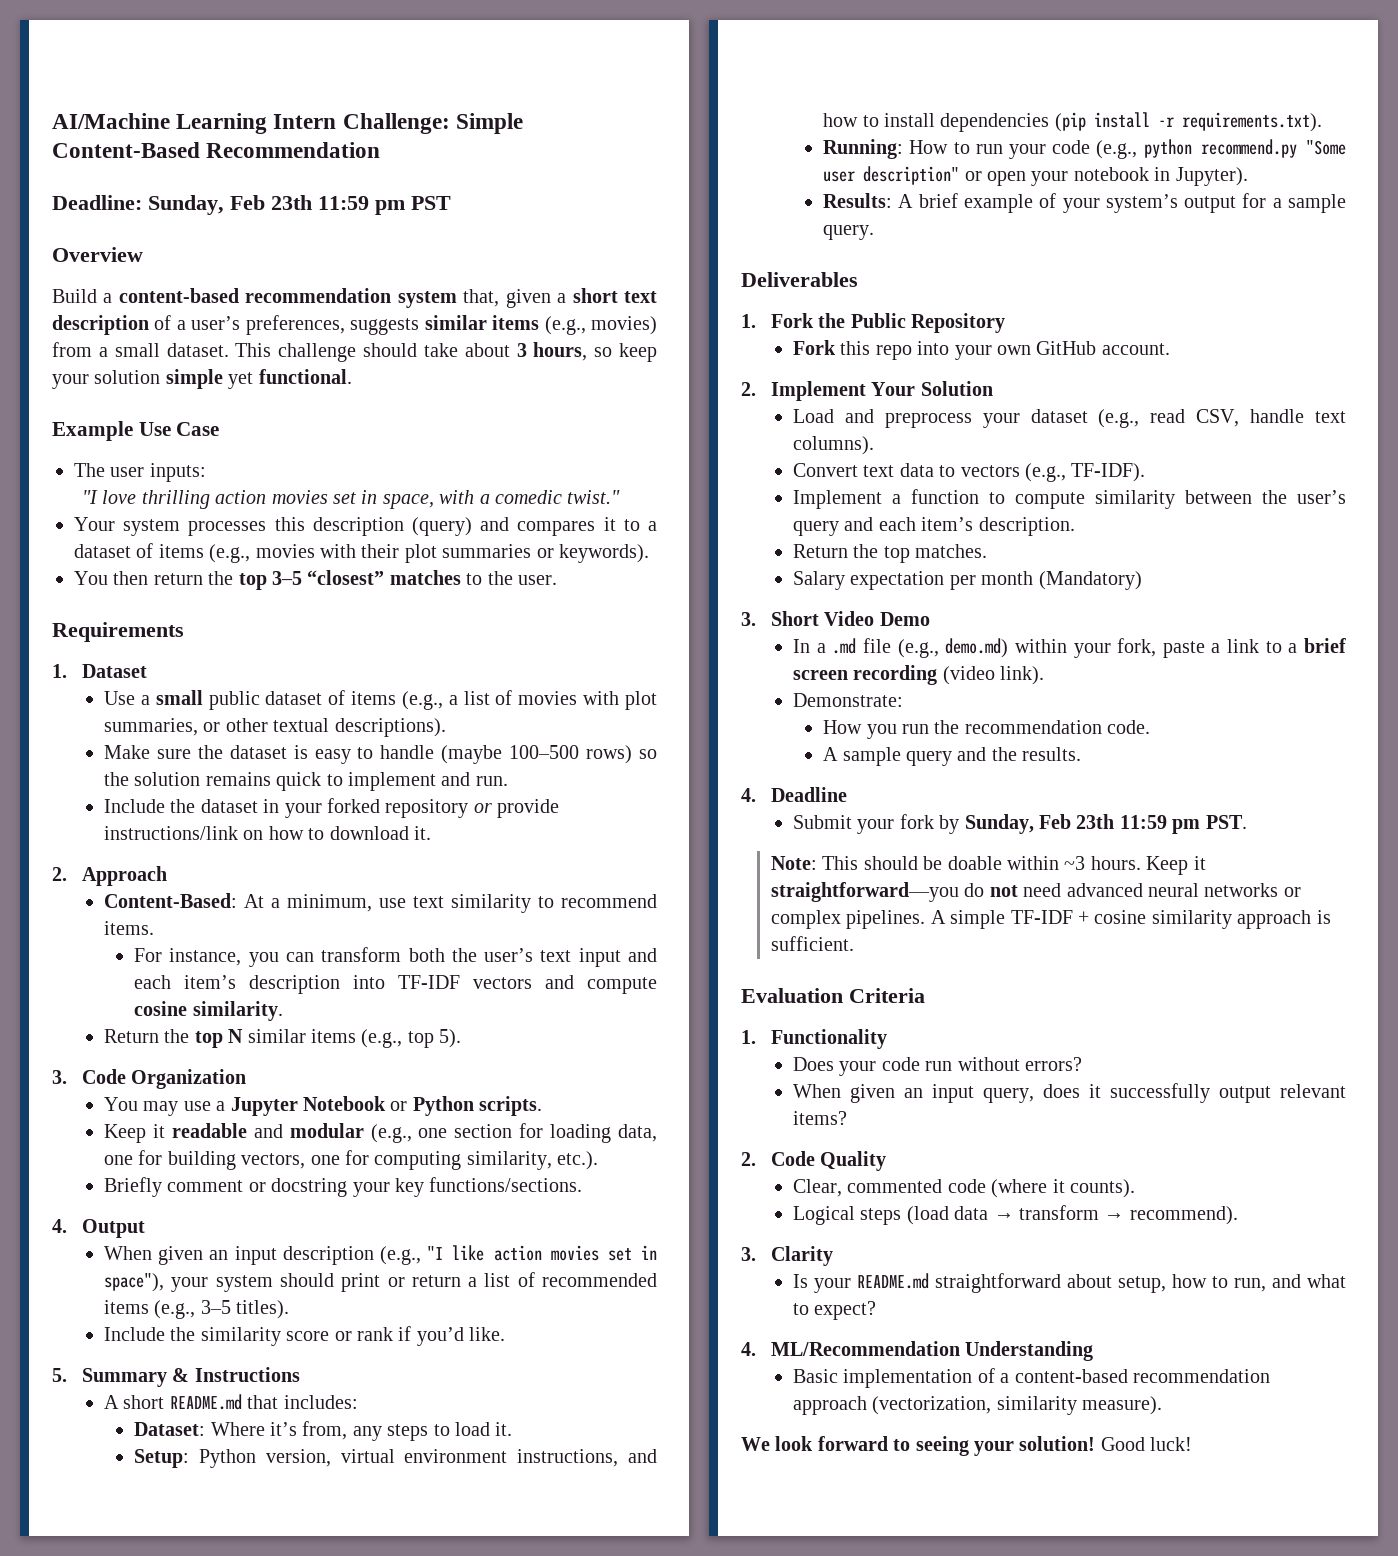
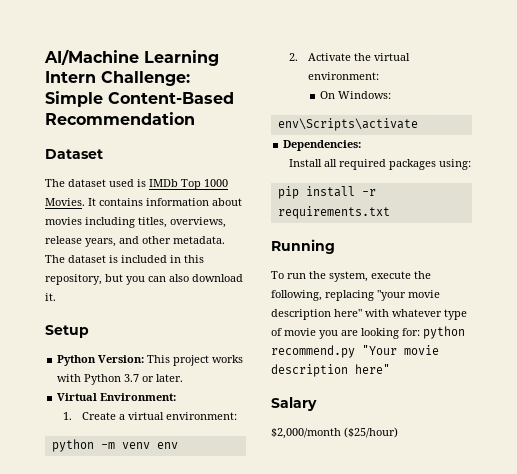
- Deadline: Sunday, Feb 23th 11:59 pm PST
- Overview
- Build a content-based recommendation system that, given a short text description of a user’s preferences, suggests similar items (e.g., movies) from a small dataset. This challenge should take about 3 hours, so keep your solution simple yet functional.
- Example Use Case
- The user inputs:
- "I love thrilling action movies set in space, with a comedic twist."
- Your system processes this description (query) and compares it to a dataset of items (e.g., movies with their plot summaries or keywords).
- You then return the top 3–5 “closest” matches to the user.
- Requirements
- 1. Dataset
- Use a small public dataset of items (e.g., a list of movies with plot summaries, or other textual descriptions).
- Make sure the dataset is easy to handle (maybe 100–500 rows) so the solution remains quick to implement and run.
- Include the dataset in your forked repository or provide instructions/link on how to download it.
- 2. Approach
- Content-Based: At a minimum, use text similarity to recommend items.
- For instance, you can transform both the user’s text input and each item’s description into TF-IDF vectors and compute cosine similarity.
- Return the top N similar items (e.g., top 5).
- 3. Code Organization
- You may use a Jupyter Notebook or Python scripts.
- Keep it readable and modular (e.g., one section for loading data, one for building vectors, one for computing similarity, etc.).
- Briefly comment or docstring your key functions/sections.
- 4. Output
- When given an input description (e.g., "I like action movies set in space"), your system should print or return a list of recommended items (e.g., 3–5 titles).
- Include the similarity score or rank if you’d like.
- 5. Summary & Instructions
- A short README.md that includes:
- Dataset: Where it’s from, any steps to load it.
- Setup: Python version, virtual environment instructions, and how to install dependencies (pip install -r requirements.txt).
- Running: How to run your code (e.g., python recommend.py "Some user description" or open your notebook in Jupyter).
- Results: A brief example of your system’s output for a sample query.
- Deliverables
- 1. Fork the Public Repository
- Fork this repo into your own GitHub account.
- 2. Implement Your Solution
- Load and preprocess your dataset (e.g., read CSV, handle text columns).
- Convert text data to vectors (e.g., TF-IDF).
- Implement a function to compute similarity between the user’s query and each item’s description.
- Return the top matches.
- Salary expectation per month (Mandatory)
- 3. Short Video Demo
- In a .md file (e.g., demo.md) within your fork, paste a link to a brief screen recording (video link).
- Demonstrate:
- How you run the recommendation code.
- A sample query and the results.
- 4. Deadline
- Submit your fork by Sunday, Feb 23th 11:59 pm PST.
- Note: This should be doable within ~3 hours. Keep it straightforward—you do not need advanced neural networks or complex pipelines. A simple TF-IDF + cosine similarity approach is sufficient.
- Evaluation Criteria
- 1. Functionality
- Does your code run without errors?
- When given an input query, does it successfully output relevant items?
- 2. Code Quality
- Clear, commented code (where it counts).
- Logical steps (load data → transform → recommend).
- 3. Clarity
- Is your README.md straightforward about setup, how to run, and what to expect?
- 4. ML/Recommendation Understanding
- Basic implementation of a content-based recommendation approach (vectorization, similarity measure).
- We look forward to seeing your solution! Good luck!
+ Dataset
+ The dataset used is IMDb Top 1000 Movies. It contains information about movies including titles, overviews, release years, and other metadata. The dataset is included in this repository, but you can also download it.
+ Setup
+ Python Version: This project works with Python 3.7 or later.
+ Virtual Environment:
+ 1. Create a virtual environment:
+ python -m venv env
+ 2. Activate the virtual environment:
+ On Windows:
+ env\Scripts\activate
+ Dependencies:
+ Install all required packages using:
+ pip install -r requirements.txt
+ Running
+ To run the system, execute the following, replacing "your movie description here" with whatever type of movie you are looking for: python recommend.py "Your movie description here"
+ Salary
+ $2,000/month ($25/hour)

